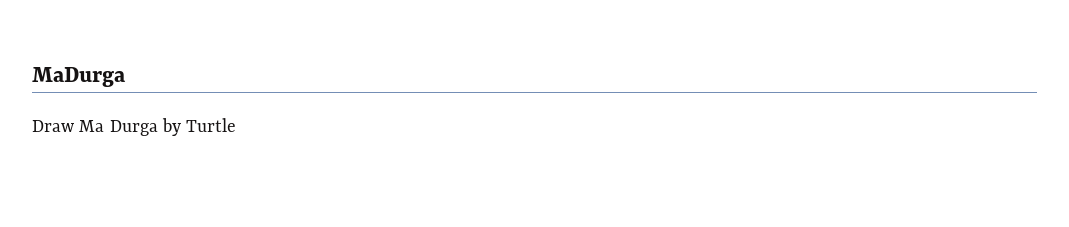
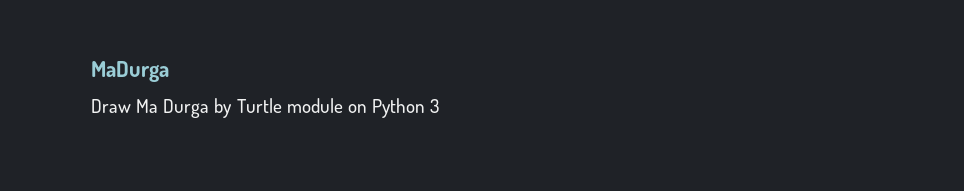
- Draw Ma Durga by Turtle
+ Draw Ma Durga by Turtle module on Python 3

